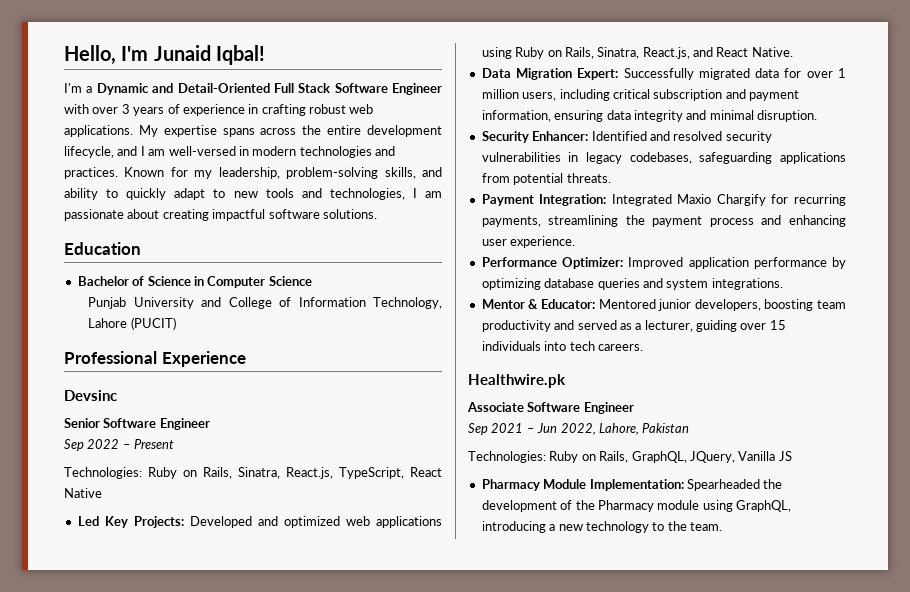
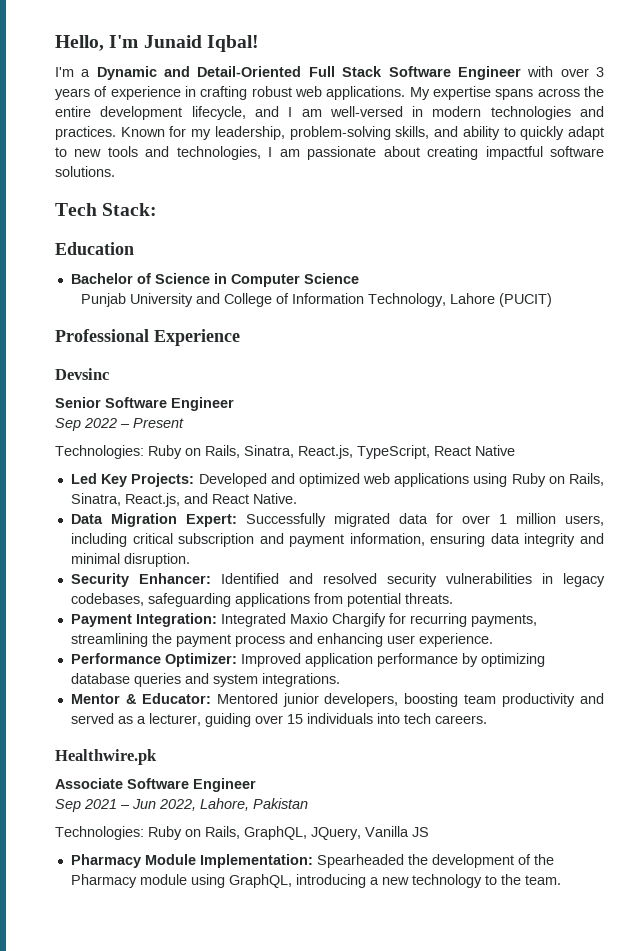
+ Tech Stack:

